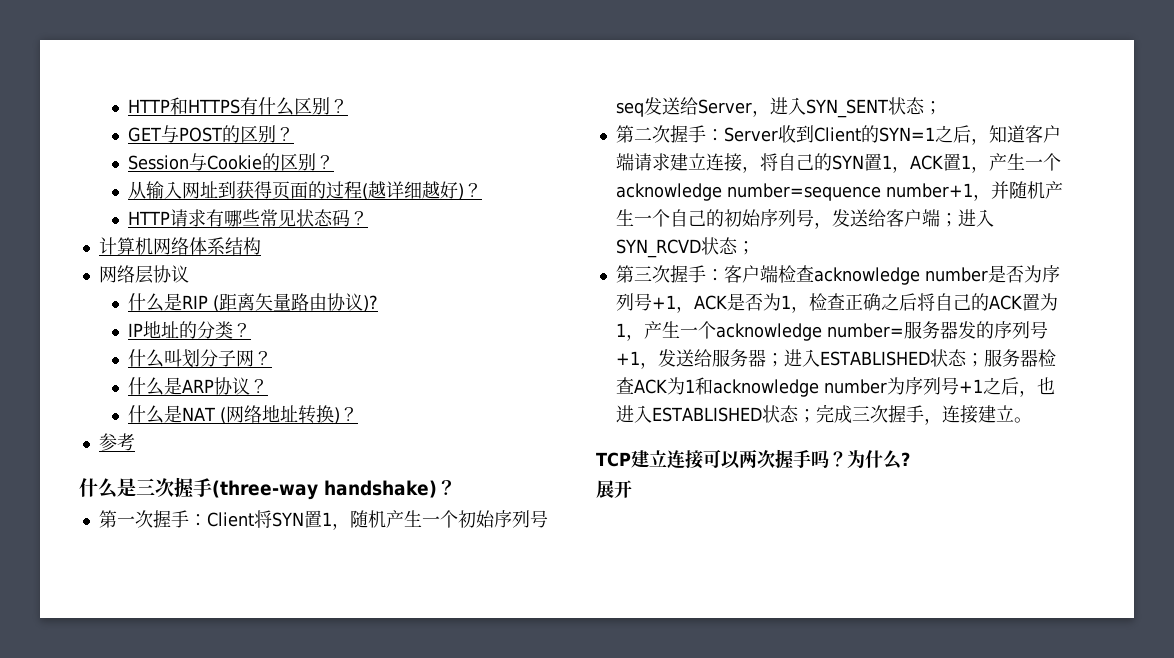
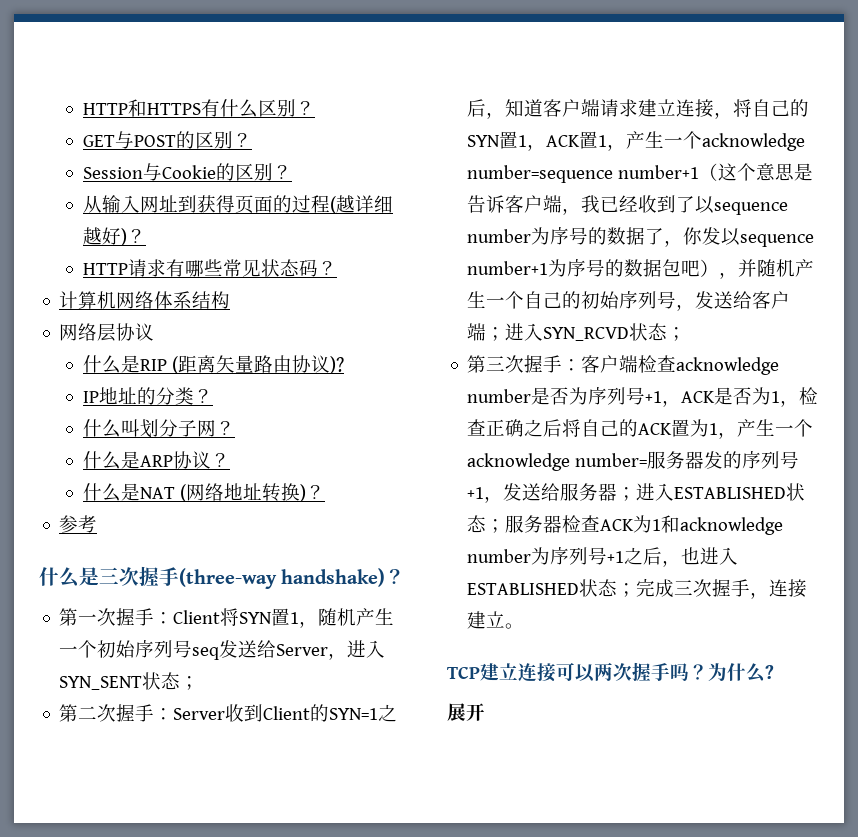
- 第二次握手：Server收到Client的SYN=1之后，知道客户端请求建立连接，将自己的SYN置1，ACK置1，产生一个acknowledge number=sequence number+1，并随机产生一个自己的初始序列号，发送给客户端；进入SYN_RCVD状态；
+ 第二次握手：Server收到Client的SYN=1之后，知道客户端请求建立连接，将自己的SYN置1，ACK置1，产生一个acknowledge number=sequence number+1（这个意思是告诉客户端，我已经收到了以sequence number为序号的数据了，你发以sequence number+1为序号的数据包吧），并随机产生一个自己的初始序列号，发送给客户端；进入SYN_RCVD状态；

